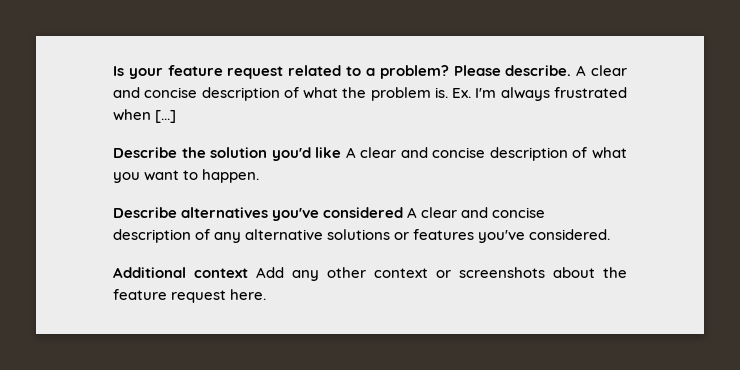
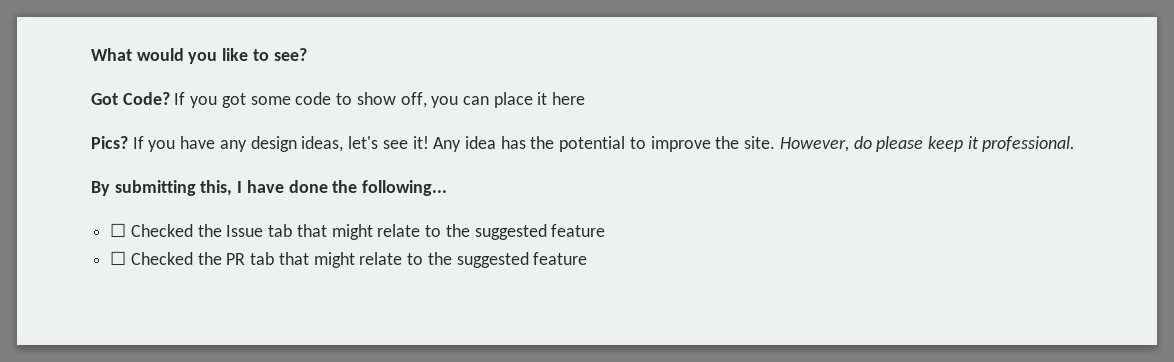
- Is your feature request related to a problem? Please describe. A clear and concise description of what the problem is. Ex. I'm always frustrated when [...]
- Describe the solution you'd like A clear and concise description of what you want to happen.
- Describe alternatives you've considered A clear and concise description of any alternative solutions or features you've considered.
- Additional context Add any other context or screenshots about the feature request here.
+ What would you like to see?
+ Got Code? If you got some code to show off, you can place it here
+ Pics? If you have any design ideas, let's see it! Any idea has the potential to improve the site. However, do please keep it professional.
+ By submitting this, I have done the following...
+ ☐ Checked the Issue tab that might relate to the suggested feature
+ ☐ Checked the PR tab that might relate to the suggested feature

